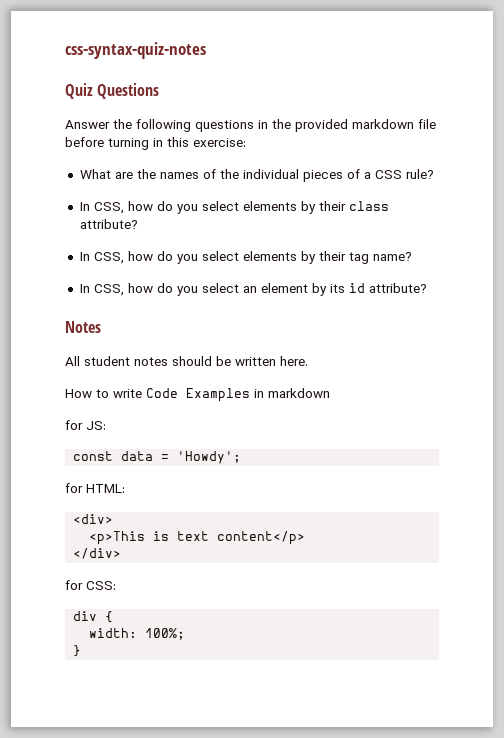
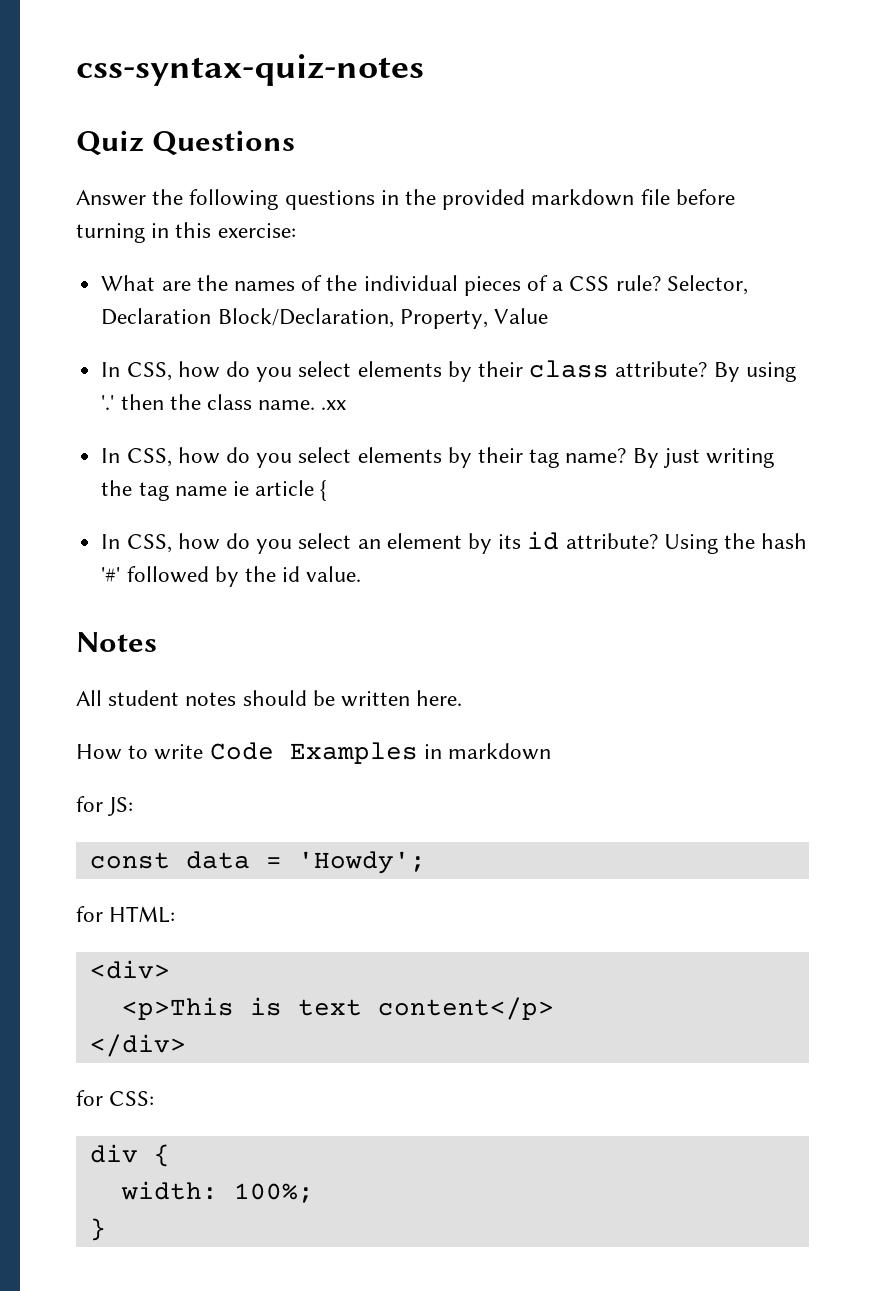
+ Selector, Declaration Block/Declaration, Property, Value
+ By using '.' then the class name. .xx
+ By just writing the tag name ie article {
+ Using the hash '#' followed by the id value.

